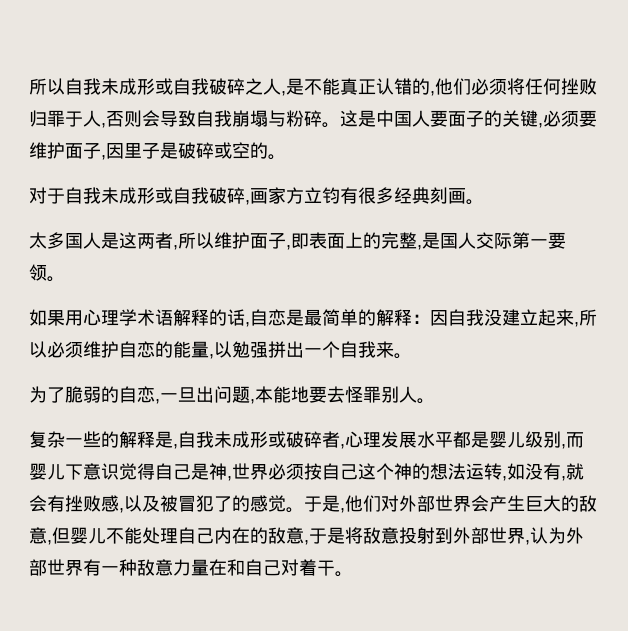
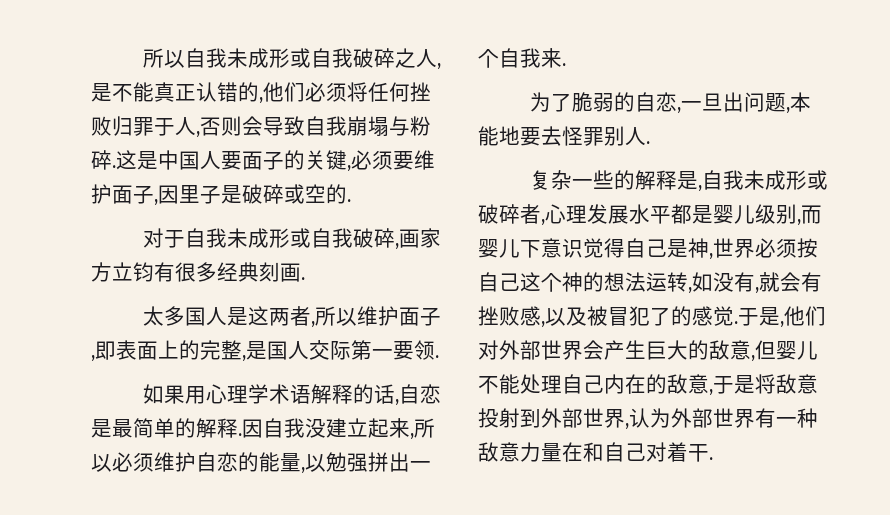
- 所以自我未成形或自我破碎之人,是不能真正认错的,他们必须将任何挫败归罪于人,否则会导致自我崩塌与粉碎。
+ 所以自我未成形或自我破碎之人,是不能真正认错的,他们必须将任何挫败归罪于人,否则会导致自我崩塌与粉碎.
- 这是中国人要面子的关键,必须要维护面子,因里子是破碎或空的。
+ 这是中国人要面子的关键,必须要维护面子,因里子是破碎或空的.
- 对于自我未成形或自我破碎,画家方立钧有很多经典刻画。
+ 对于自我未成形或自我破碎,画家方立钧有很多经典刻画.
- 太多国人是这两者,所以维护面子,即表面上的完整,是国人交际第一要领。
+ 太多国人是这两者,所以维护面子,即表面上的完整,是国人交际第一要领.
- 如果用心理学术语解释的话,自恋是最简单的解释：因自我没建立起来,所以必须维护自恋的能量,以勉强拼出一个自我来。
+ 如果用心理学术语解释的话,自恋是最简单的解释.因自我没建立起来,所以必须维护自恋的能量,以勉强拼出一个自我来.
- 为了脆弱的自恋,一旦出问题,本能地要去怪罪别人。
+ 为了脆弱的自恋,一旦出问题,本能地要去怪罪别人.
- 复杂一些的解释是,自我未成形或破碎者,心理发展水平都是婴儿级别,而婴儿下意识觉得自己是神,世界必须按自己这个神的想法运转,如没有,就会有挫败感,以及被冒犯了的感觉。
+ 复杂一些的解释是,自我未成形或破碎者,心理发展水平都是婴儿级别,而婴儿下意识觉得自己是神,世界必须按自己这个神的想法运转,如没有,就会有挫败感,以及被冒犯了的感觉.
- 于是,他们对外部世界会产生巨大的敌意,但婴儿不能处理自己内在的敌意,于是将敌意投射到外部世界,认为外部世界有一种敌意力量在和自己对着干。
+ 于是,他们对外部世界会产生巨大的敌意,但婴儿不能处理自己内在的敌意,于是将敌意投射到外部世界,认为外部世界有一种敌意力量在和自己对着干.

